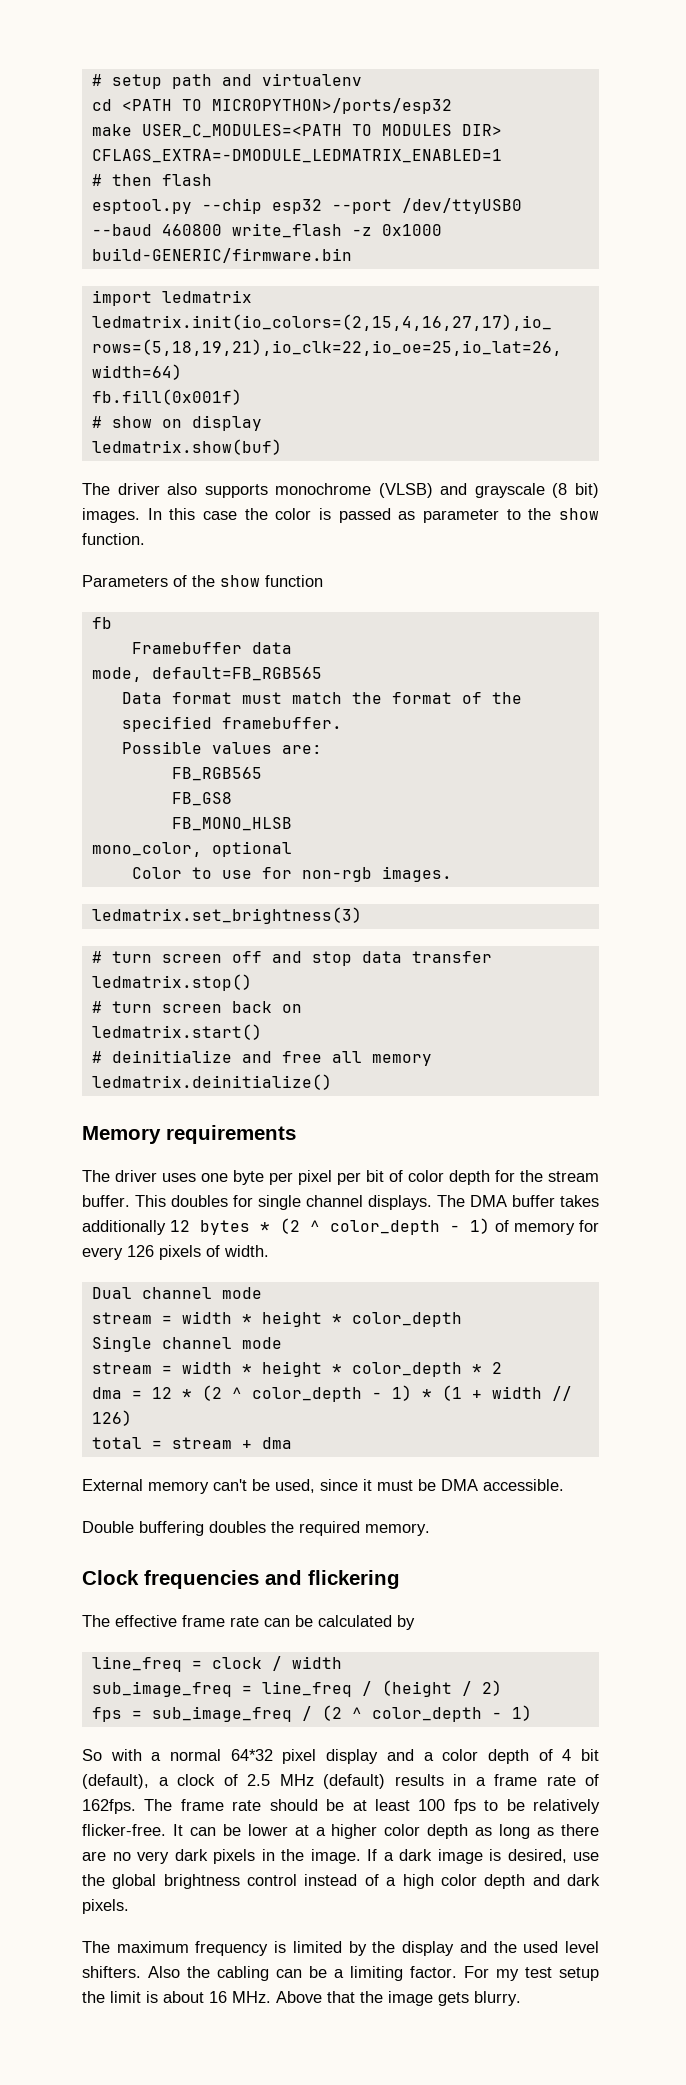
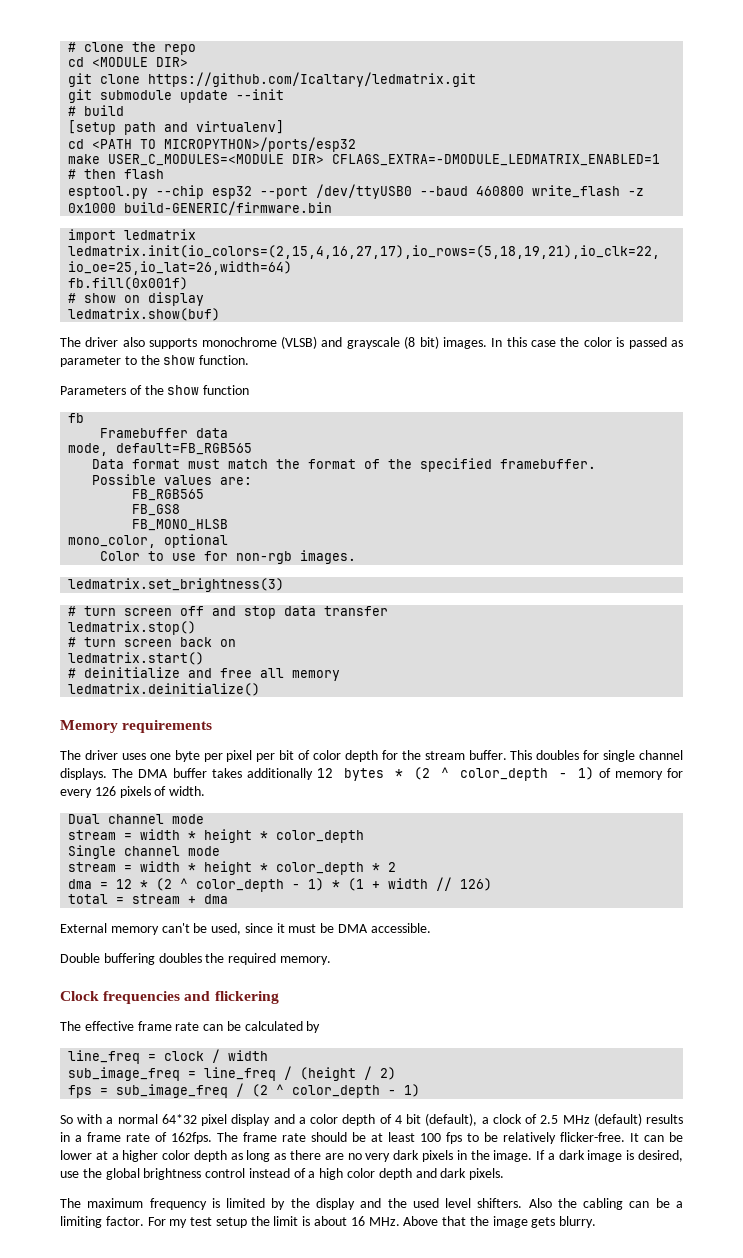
- # setup path and virtualenv
+ # clone the repo
+ cd <MODULE DIR>
+ git clone https://github.com/Icaltary/ledmatrix.git
+ git submodule update --init
+ # build
+ [setup path and virtualenv]
- make USER_C_MODULES=<PATH TO MODULES DIR> CFLAGS_EXTRA=-DMODULE_LEDMATRIX_ENABLED=1
+ make USER_C_MODULES=<MODULE DIR> CFLAGS_EXTRA=-DMODULE_LEDMATRIX_ENABLED=1

